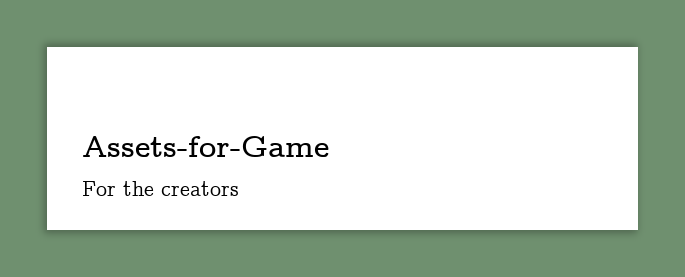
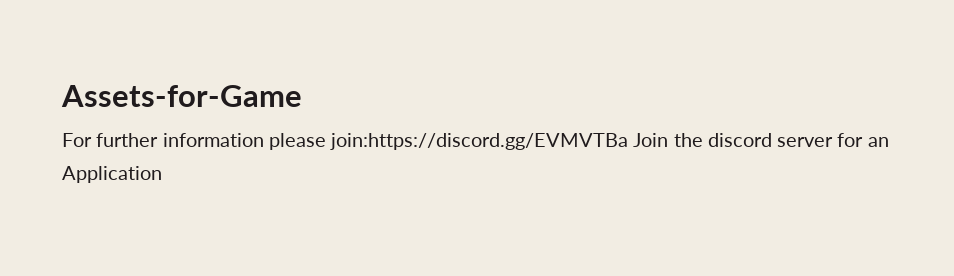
- For the creators
+ For further information please join:https://discord.gg/EVMVTBa Join the discord server for an Application

